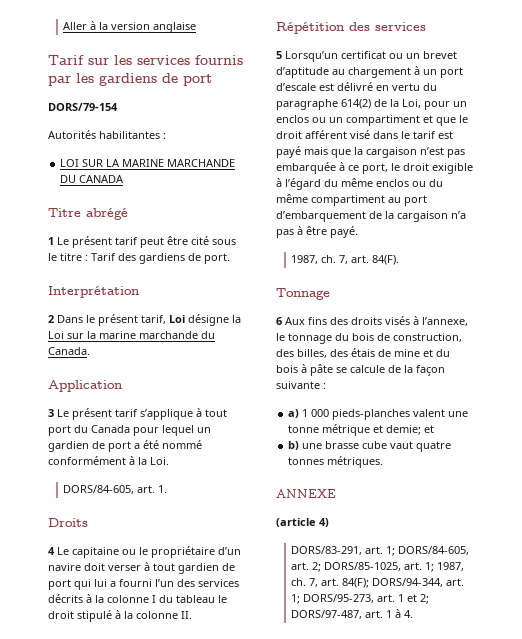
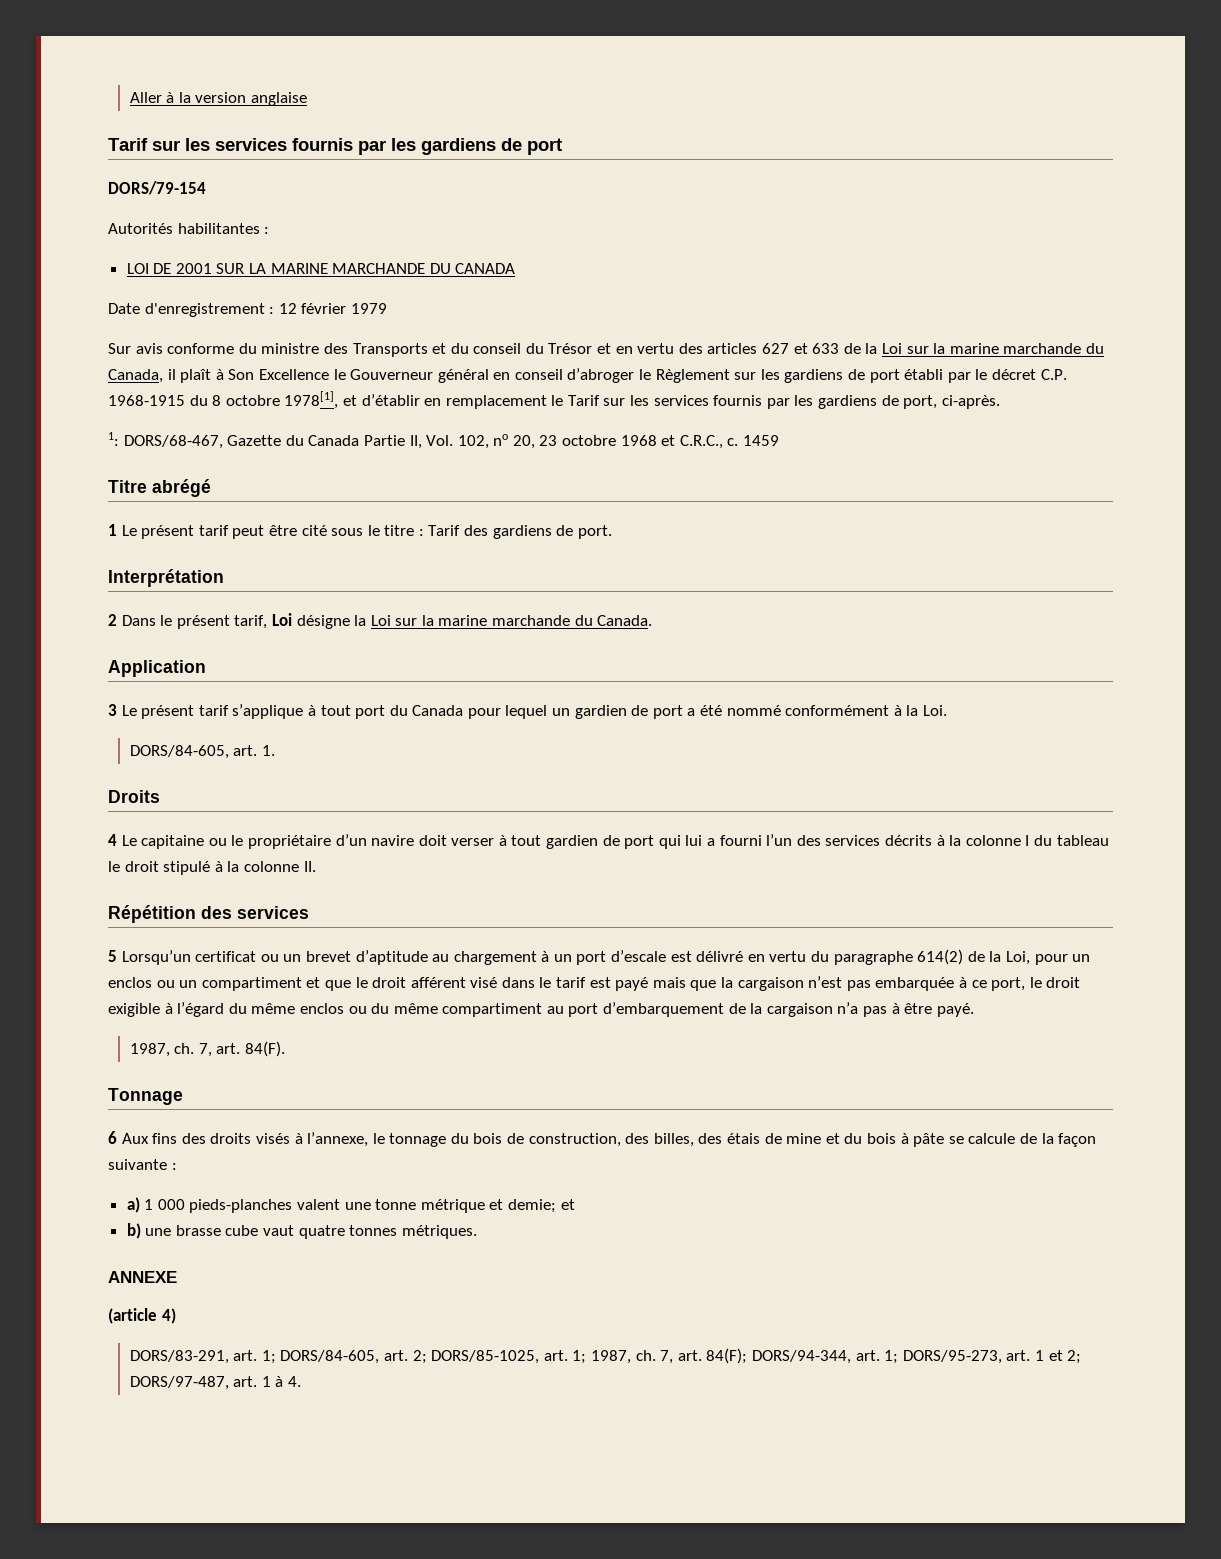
- LOI SUR LA MARINE MARCHANDE DU CANADA
+ LOI DE 2001 SUR LA MARINE MARCHANDE DU CANADA
+ Date d'enregistrement : 12 février 1979
+ Sur avis conforme du ministre des Transports et du conseil du Trésor et en vertu des articles 627 et 633 de la Loi sur la marine marchande du Canada, il plaît à Son Excellence le Gouverneur général en conseil d’abroger le Règlement sur les gardiens de port établi par le décret C.P. 1968-1915 du 8 octobre 1978[1], et d’établir en remplacement le Tarif sur les services fournis par les gardiens de port, ci-après.
+ 1: DORS/68-467, Gazette du Canada Partie II, Vol. 102, no 20, 23 octobre 1968 et C.R.C., c. 1459

